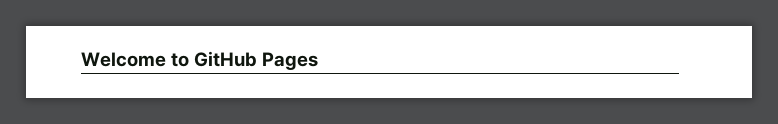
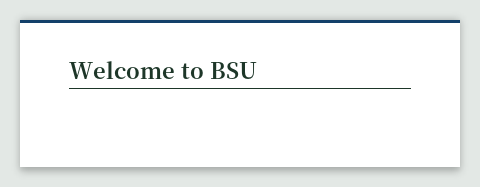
- Welcome to GitHub Pages
+ Welcome to BSU

